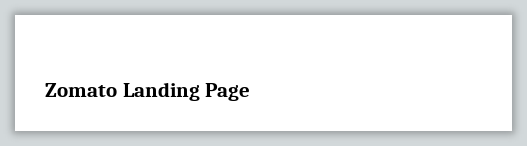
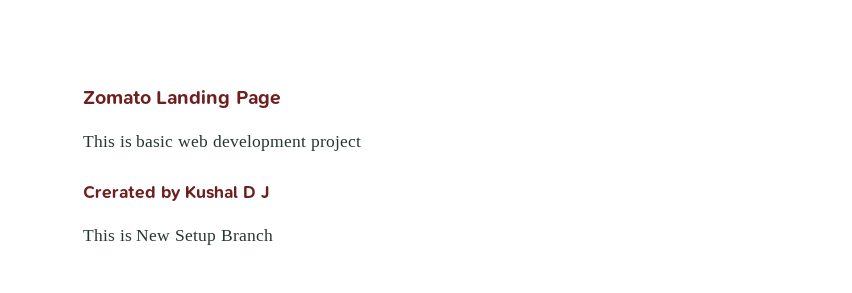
+ This is basic web development project
+ Crerated by Kushal D J
+ This is New Setup Branch

